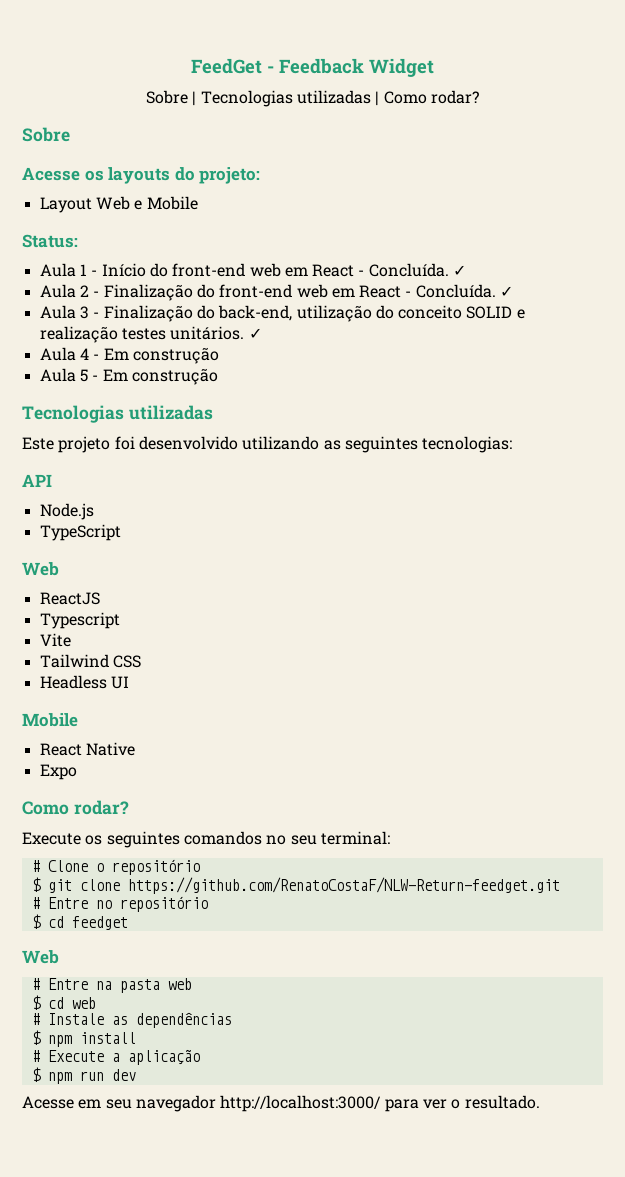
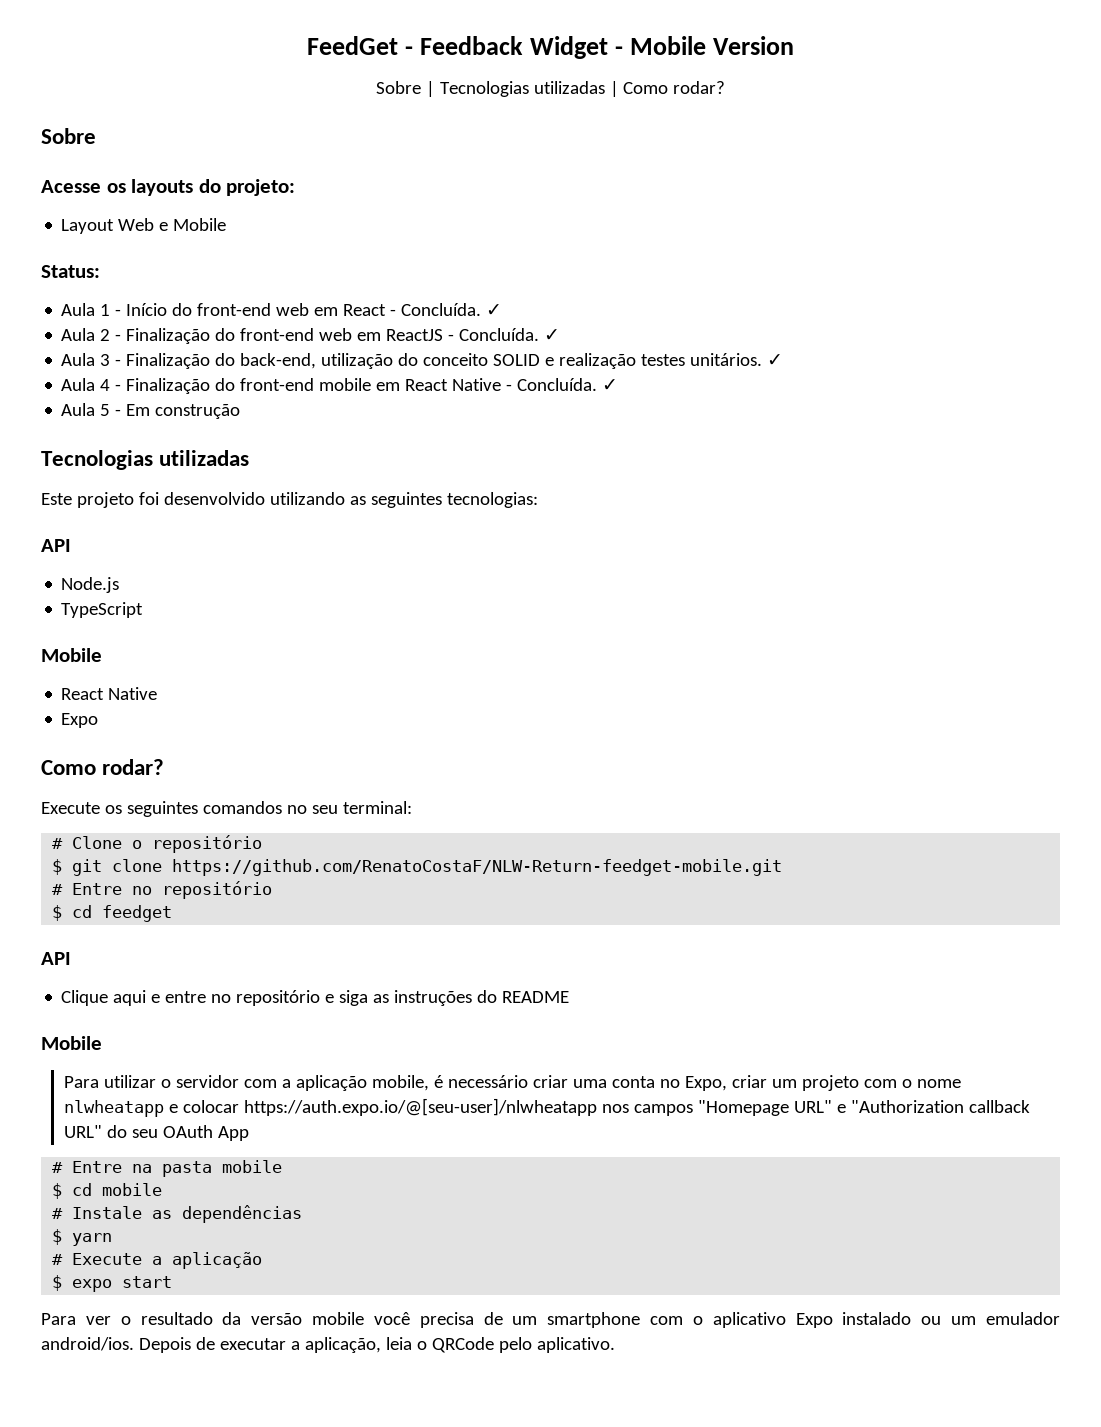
- FeedGet - Feedback Widget
+ FeedGet - Feedback Widget - Mobile Version
- Aula 2 - Finalização do front-end web em React - Concluída.
+ Aula 2 - Finalização do front-end web em ReactJS - Concluída.
- Aula 4 - Em construção
+ Aula 4 - Finalização do front-end mobile em React Native - Concluída. ✓
  TypeScript
- Web
- ReactJS
- Typescript
- Vite
- Tailwind CSS
- Headless UI
- $ git clone https://github.com/RenatoCostaF/NLW-Return-feedget.git
+ $ git clone https://github.com/RenatoCostaF/NLW-Return-feedget-mobile.git
  $ cd feedget
- Web
+ API
+ Clique aqui e entre no repositório e siga as instruções do README
+ Mobile
+ Para utilizar o servidor com a aplicação mobile, é necessário criar uma conta no Expo, criar um projeto com o nome nlwheatapp e colocar https://auth.expo.io/@[seu-user]/nlwheatapp nos campos "Homepage URL" e "Authorization callback URL" do seu OAuth App
- # Entre na pasta web
- $ cd web
+ # Entre na pasta mobile
+ $ cd mobile
- $ npm install
+ $ yarn
- $ npm run dev
- Acesse em seu navegador http://localhost:3000/ para ver o resultado.
+ $ expo start
+ Para ver o resultado da versão mobile você precisa de um smartphone com o aplicativo Expo instalado ou um emulador android/ios. Depois de executar a aplicação, leia o QRCode pelo aplicativo.

